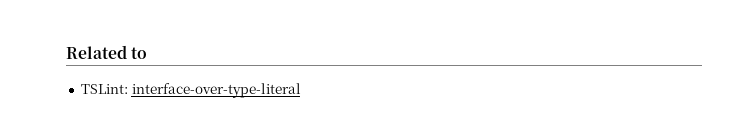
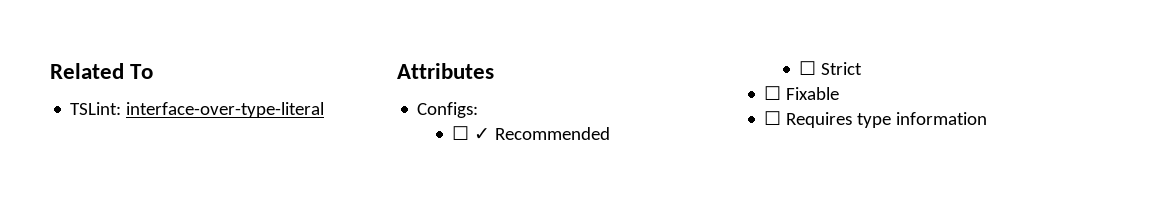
- Related to
+ Related To
+ Attributes
+ Configs:
+ ☐ ✓ Recommended
+ ☐ Strict
+ ☐ Fixable
+ ☐ Requires type information

